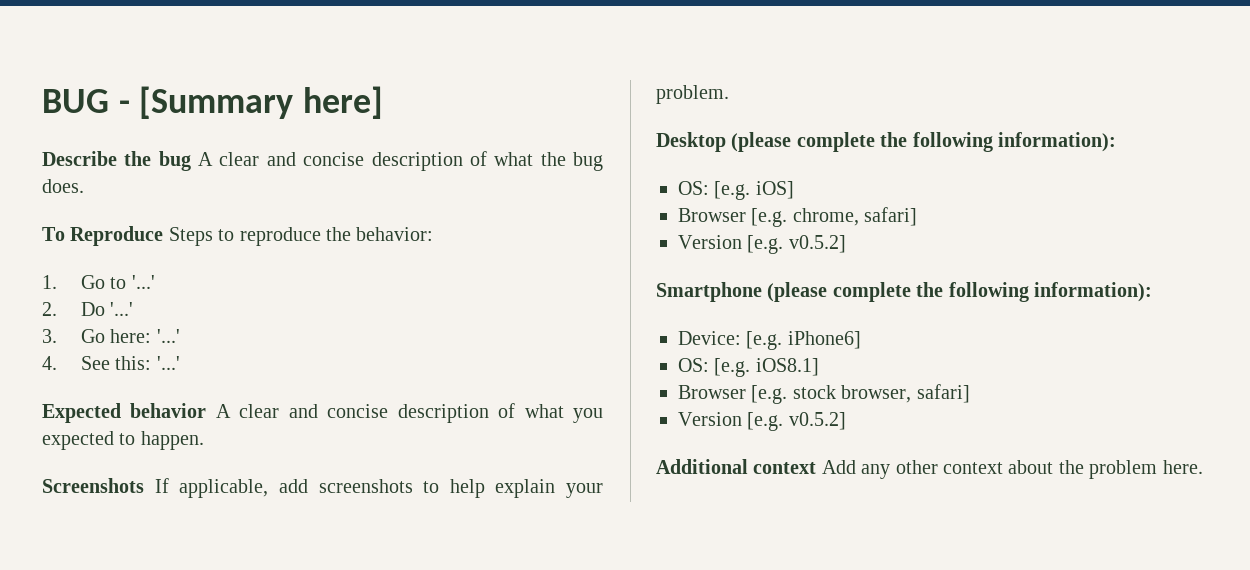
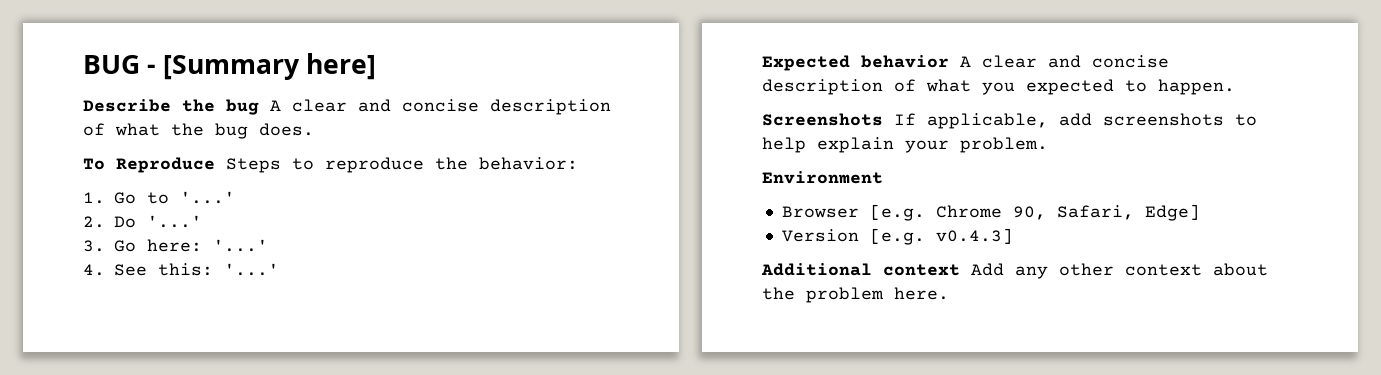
- Desktop (please complete the following information):
- OS: [e.g. iOS]
- Browser [e.g. chrome, safari]
- Version [e.g. v0.5.2]
- Smartphone (please complete the following information):
- Device: [e.g. iPhone6]
- OS: [e.g. iOS8.1]
- Browser [e.g. stock browser, safari]
- Version [e.g. v0.5.2]
+ Environment
+ Browser [e.g. Chrome 90, Safari, Edge]
+ Version [e.g. v0.4.3]

